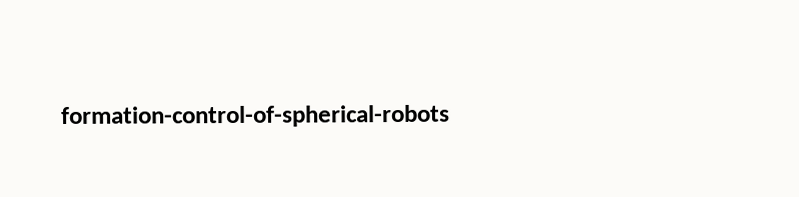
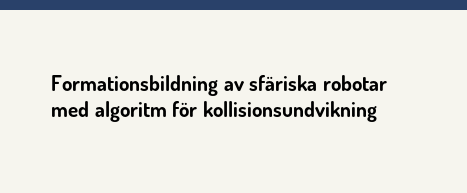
- formation-control-of-spherical-robots
+ Formationsbildning av sfäriska robotar med algoritm för kollisionsundvikning

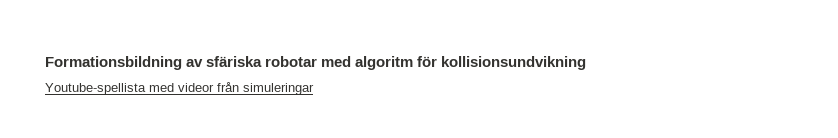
+ Youtube-spellista med videor från simuleringar

